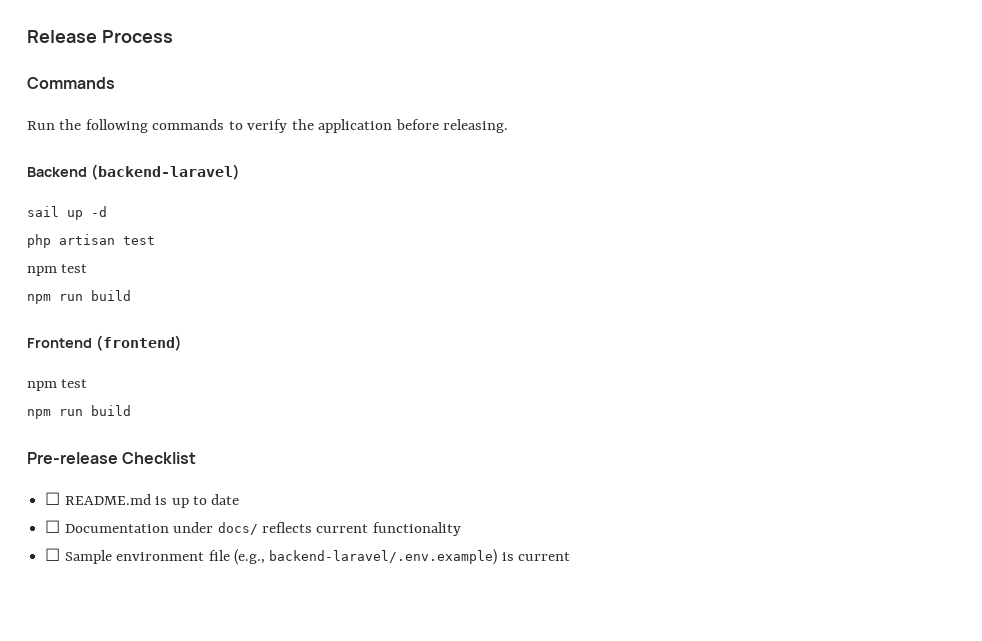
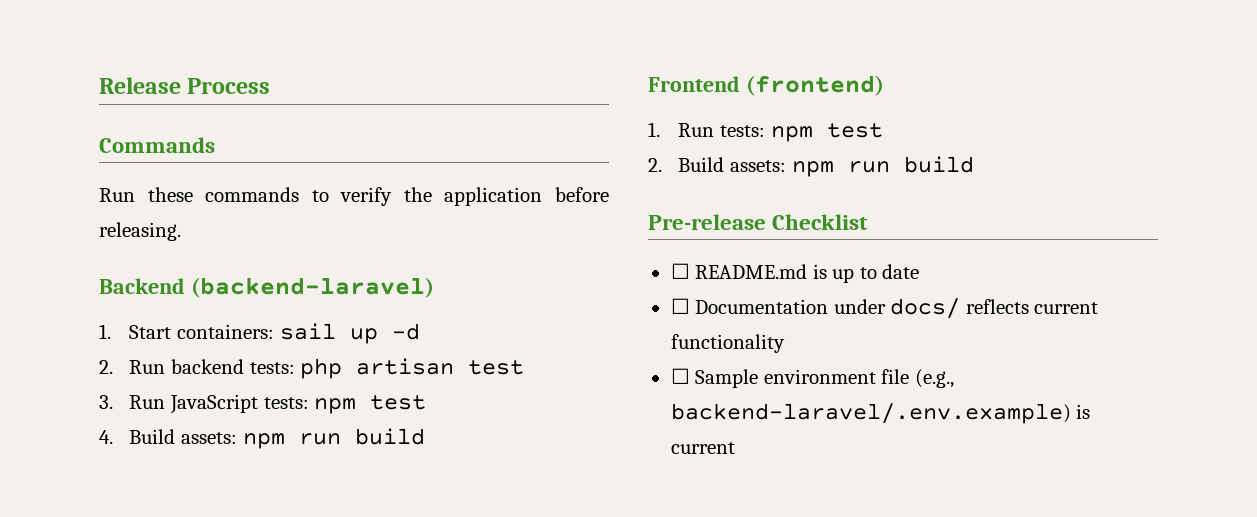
- Run the following commands to verify the application before releasing.
+ Run these commands to verify the application before releasing.
- sail up -d
+ 1. Start containers: sail up -d
- php artisan test
- npm test
- npm run build
+ 2. Run backend tests: php artisan test
+ 3. Run JavaScript tests: npm test
+ 4. Build assets: npm run build
  Frontend (frontend)
- npm test
- npm run build
+ 1. Run tests: npm test
+ 2. Build assets: npm run build

